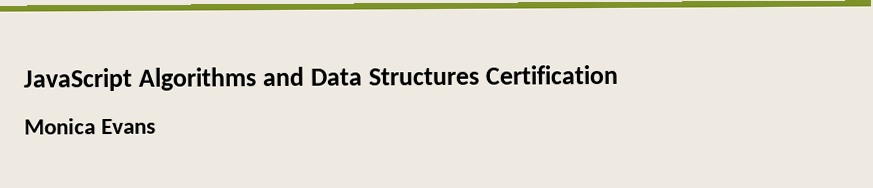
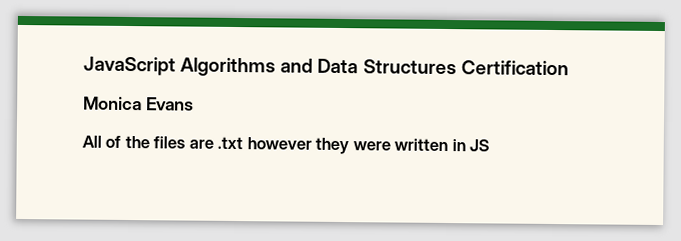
+ All of the files are .txt however they were written in JS

